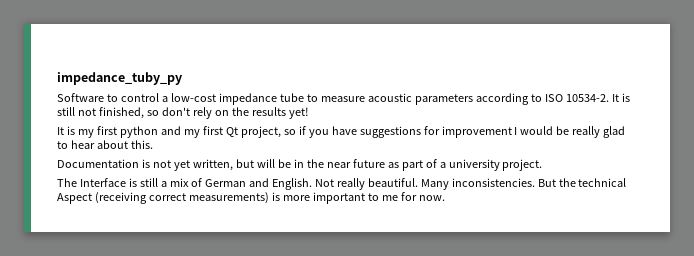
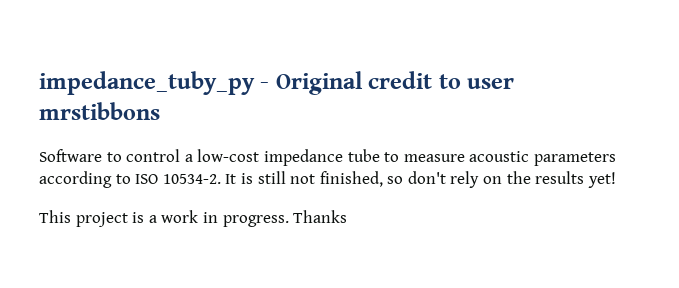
- impedance_tuby_py
+ impedance_tuby_py - Original credit to user mrstibbons
- It is my first python and my first Qt project, so if you have suggestions for improvement I would be really glad to hear about this.
- Documentation is not yet written, but will be in the near future as part of a university project.
- The Interface is still a mix of German and English. Not really beautiful. Many inconsistencies. But the technical Aspect (receiving correct measurements) is more important to me for now.
+ This project is a work in progress. Thanks

